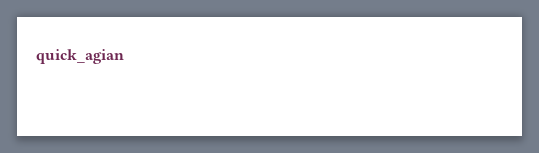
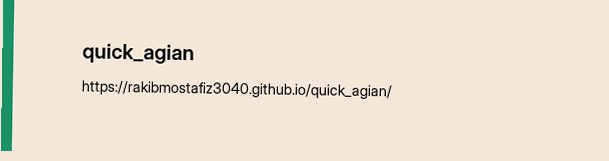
+ https://rakibmostafiz3040.github.io/quick_agian/

